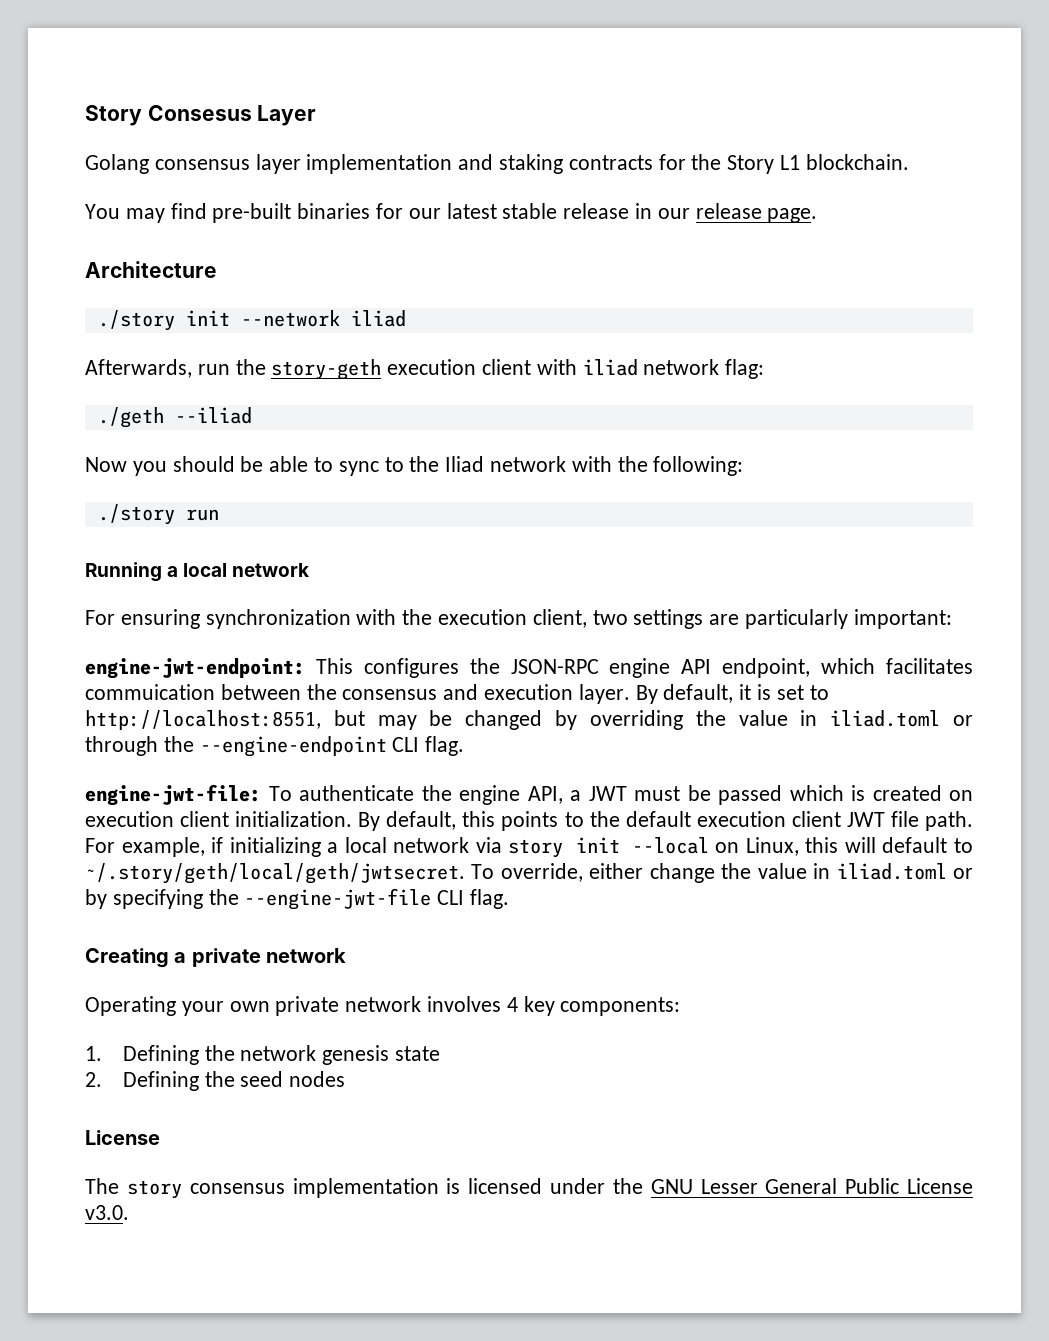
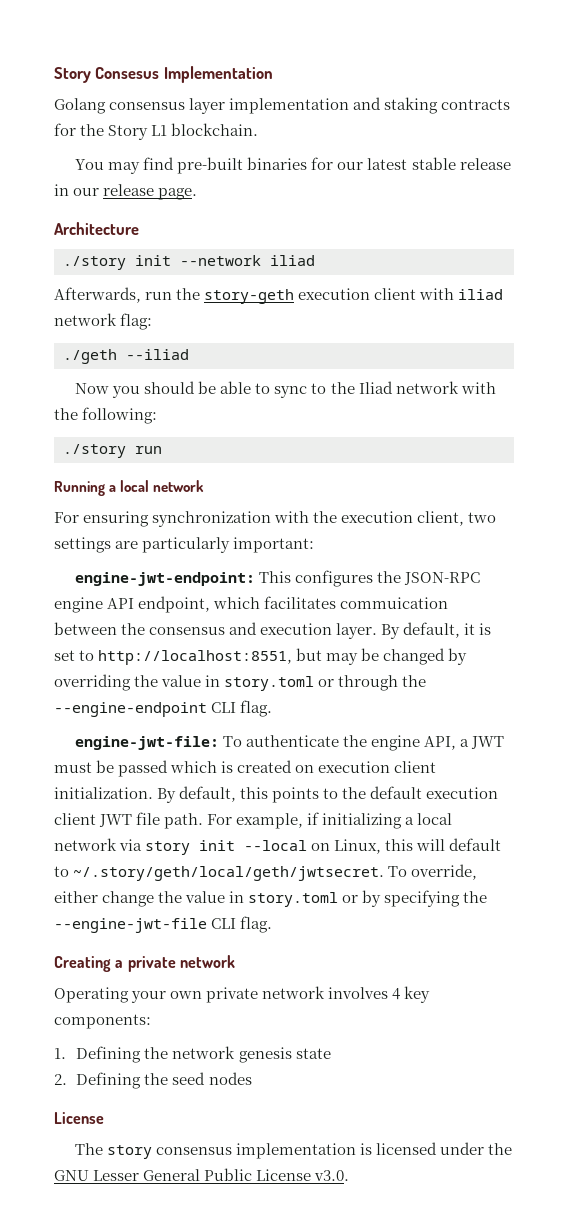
- Story Consesus Layer
+ Story Consesus Implementation
- By default, it is set to http://localhost:8551, but may be changed by overriding the value in iliad.toml or through the --engine-endpoint CLI flag.
+ By default, it is set to http://localhost:8551, but may be changed by overriding the value in story.toml or through the --engine-endpoint CLI flag.
- For example, if initializing a local network via story init --local on Linux, this will default to ~/.story/geth/local/geth/jwtsecret. To override, either change the value in iliad.toml or by specifying the --engine-jwt-file CLI flag.
+ For example, if initializing a local network via story init --local on Linux, this will default to ~/.story/geth/local/geth/jwtsecret. To override, either change the value in story.toml or by specifying the --engine-jwt-file CLI flag.

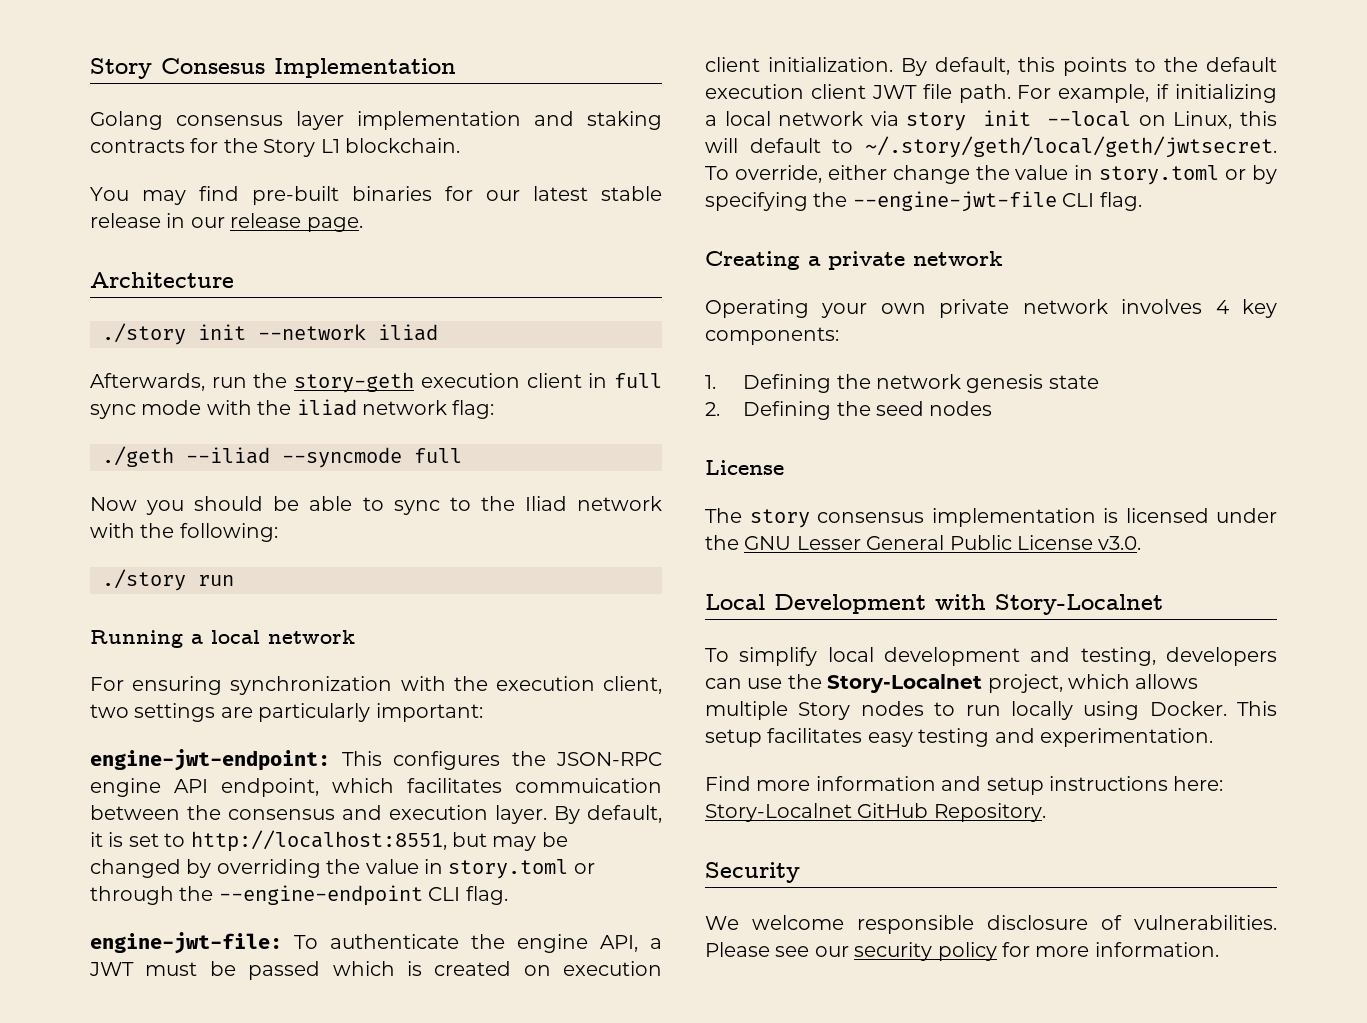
- Afterwards, run the story-geth execution client with iliad network flag:
+ Afterwards, run the story-geth execution client in full sync mode with the iliad network flag:
- ./geth --iliad
+ ./geth --iliad --syncmode full
+ Local Development with Story-Localnet
+ To simplify local development and testing, developers can use the Story-Localnet project, which allows multiple Story nodes to run locally using Docker. This setup facilitates easy testing and experimentation.
+ Find more information and setup instructions here: Story-Localnet GitHub Repository.
+ Security
+ We welcome responsible disclosure of vulnerabilities. Please see our security policy for more information.

